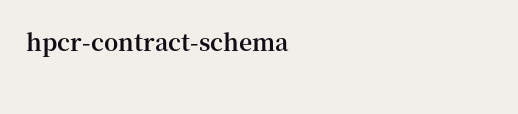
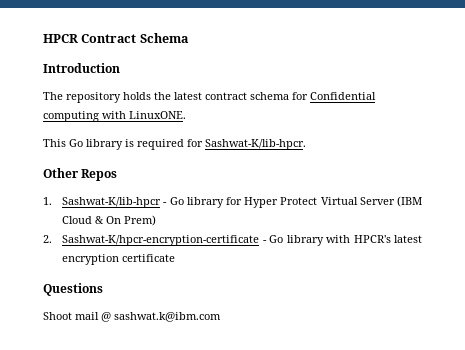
- hpcr-contract-schema
+ HPCR Contract Schema
+ Introduction
+ The repository holds the latest contract schema for Confidential computing with LinuxONE.
+ This Go library is required for Sashwat-K/lib-hpcr.
+ Other Repos
+ 1. Sashwat-K/lib-hpcr - Go library for Hyper Protect Virtual Server (IBM Cloud & On Prem)
+ 2. Sashwat-K/hpcr-encryption-certificate - Go library with HPCR's latest encryption certificate
+ Questions
+ Shoot mail @ sashwat.k@ibm.com

